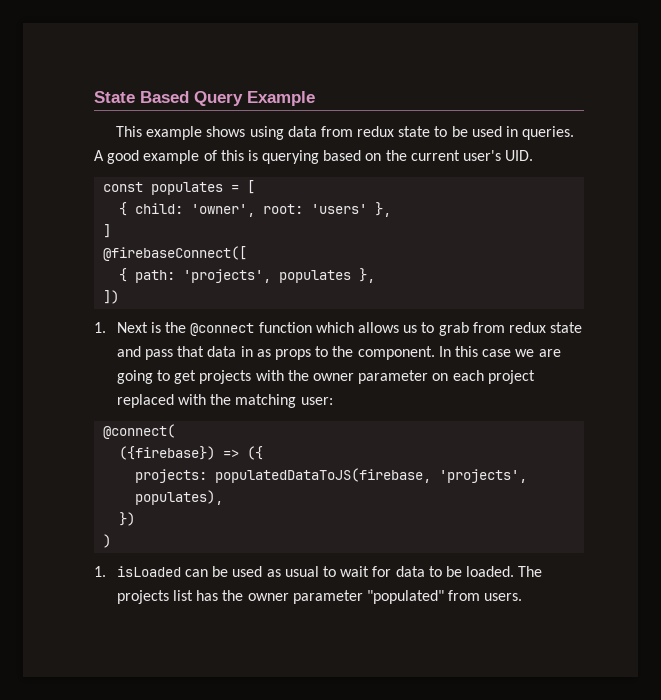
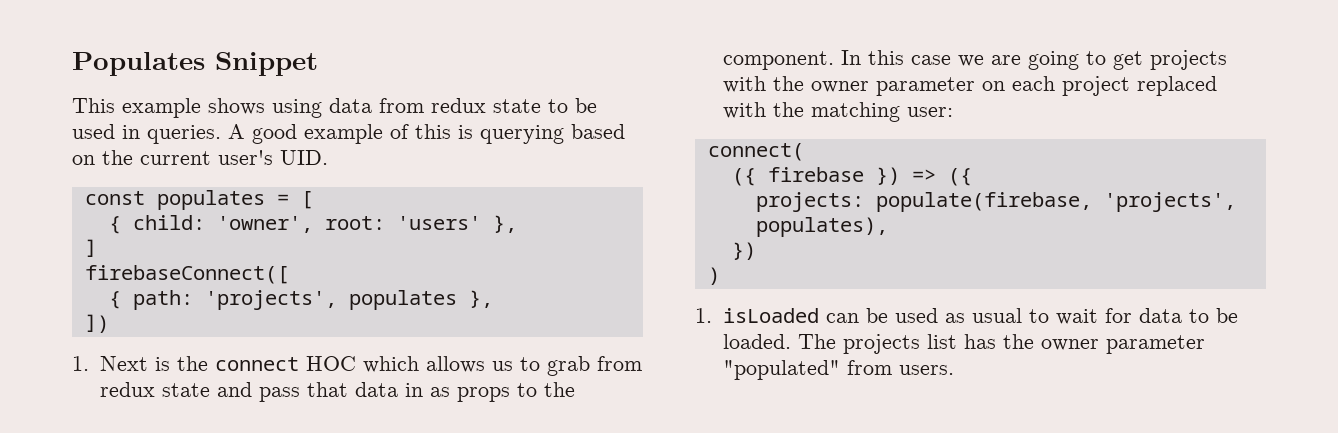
- State Based Query Example
+ Populates Snippet
- @firebaseConnect([
+ firebaseConnect([
- 1. Next is the @connect function which allows us to grab from redux state and pass that data in as props to the component.
+ 1. Next is the connect HOC which allows us to grab from redux state and pass that data in as props to the component.
- @connect(
- ({firebase}) => ({
+ connect(
+ ({ firebase }) => ({
- projects: populatedDataToJS(firebase, 'projects', populates),
+ projects: populate(firebase, 'projects', populates),

